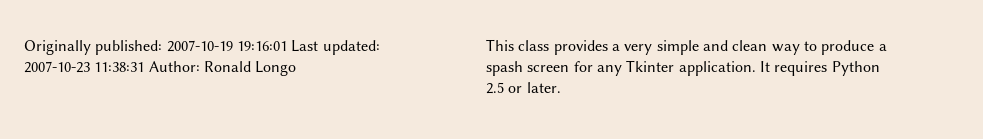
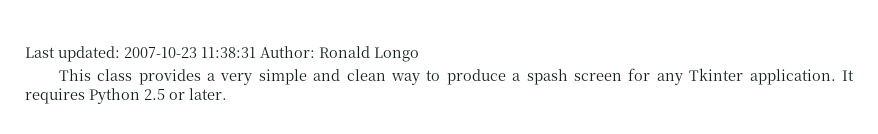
- Originally published: 2007-10-19 19:16:01 Last updated: 2007-10-23 11:38:31 Author: Ronald Longo
+ Last updated: 2007-10-23 11:38:31 Author: Ronald Longo

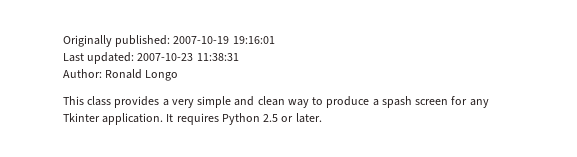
+ Originally published: 2007-10-19 19:16:01
- Last updated: 2007-10-23 11:38:31 Author: Ronald Longo
+ Last updated: 2007-10-23 11:38:31
+ Author: Ronald Longo

